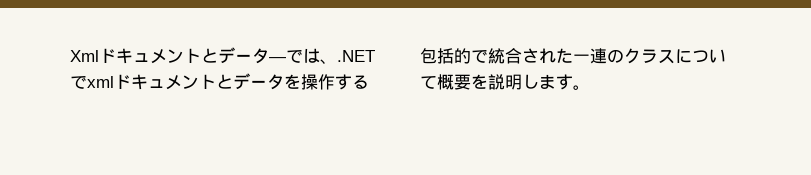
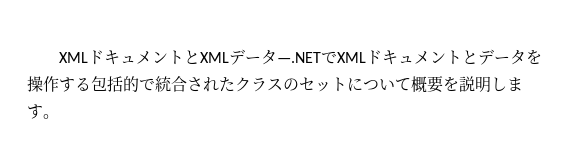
- Xmlドキュメントとデータ—では、.NETでxmlドキュメントとデータを操作する包括的で統合された一連のクラスについて概要を説明します。
+ XMLドキュメントとXMLデータ—.NETでXMLドキュメントとデータを操作する包括的で統合されたクラスのセットについて概要を説明します。

